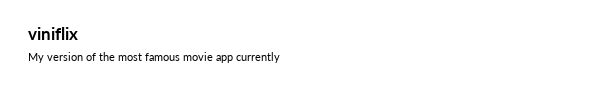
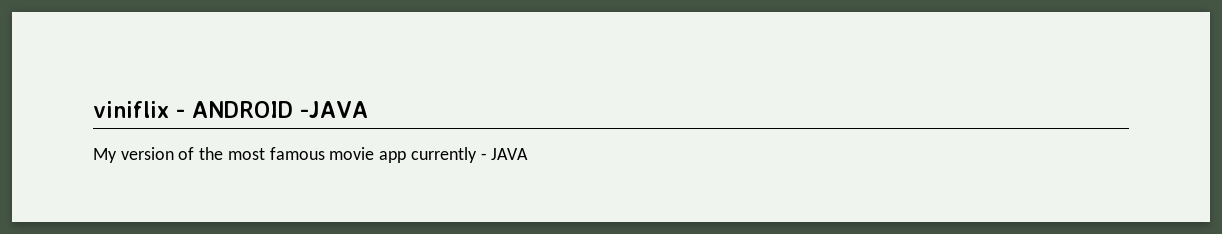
- viniflix
+ viniflix - ANDROID -JAVA
- My version of the most famous movie app currently
+ My version of the most famous movie app currently - JAVA

